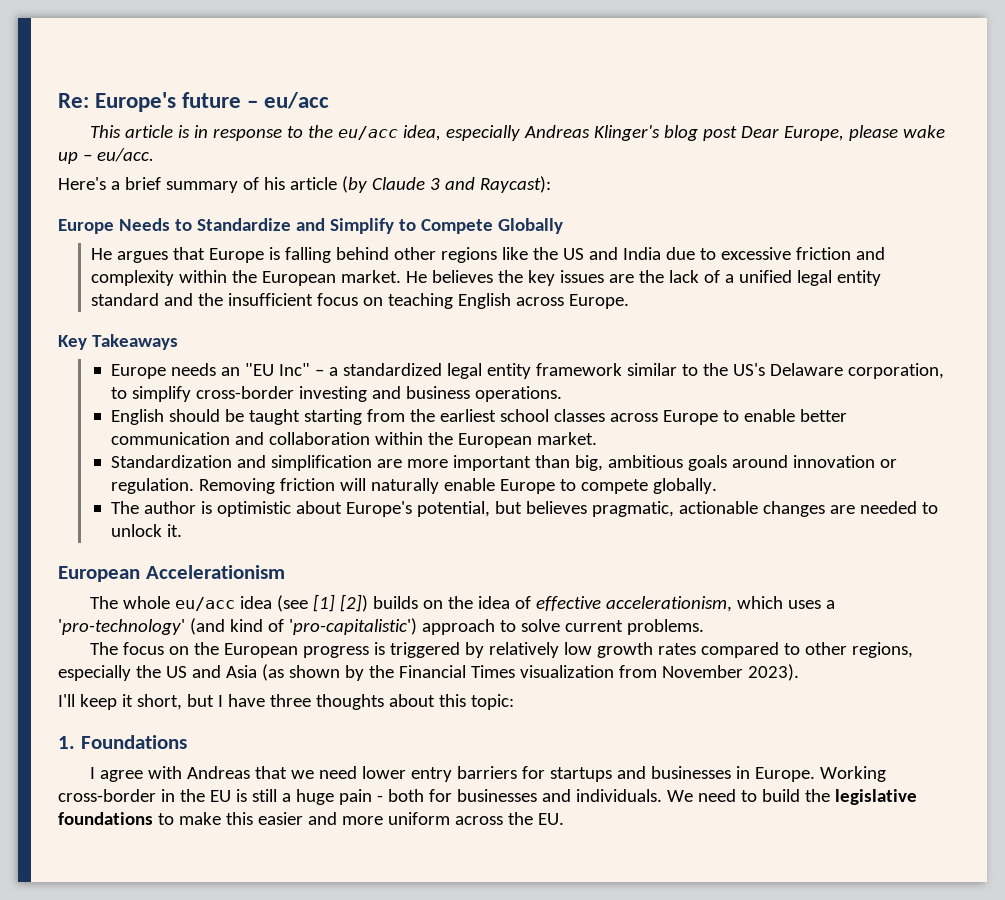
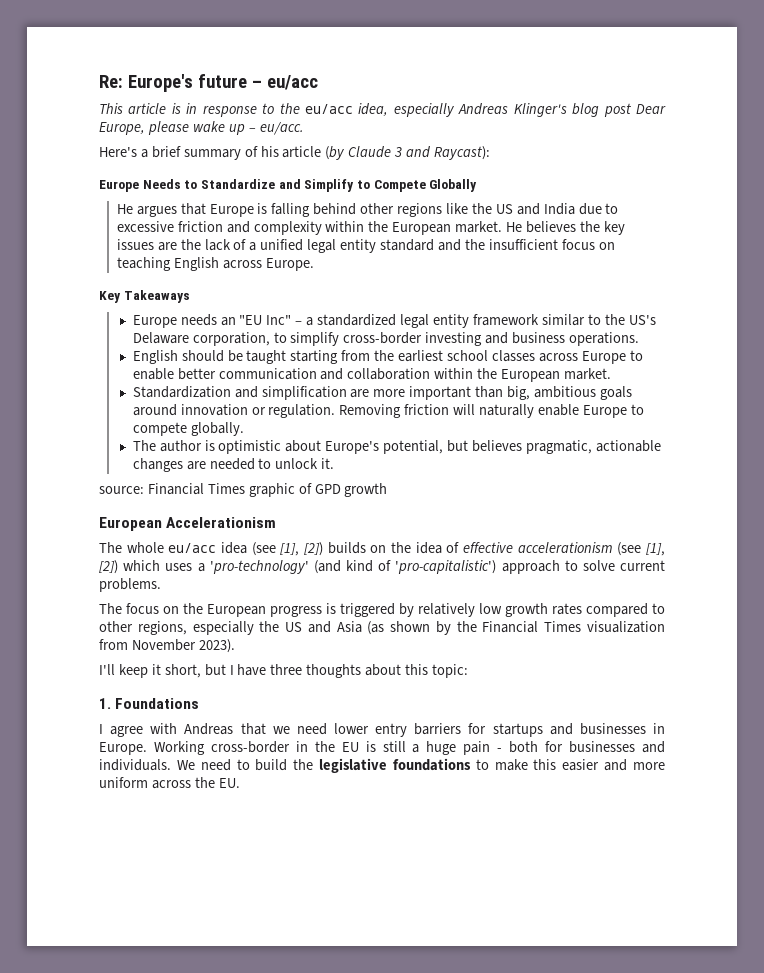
+ source: Financial Times graphic of GPD growth
- The whole eu/acc idea (see [1] [2]) builds on the idea of effective accelerationism, which uses a 'pro-technology' (and kind of 'pro-capitalistic') approach to solve current problems.
+ The whole eu/acc idea (see [1], [2]) builds on the idea of effective accelerationism (see [1], [2]) which uses a 'pro-technology' (and kind of 'pro-capitalistic') approach to solve current problems.

